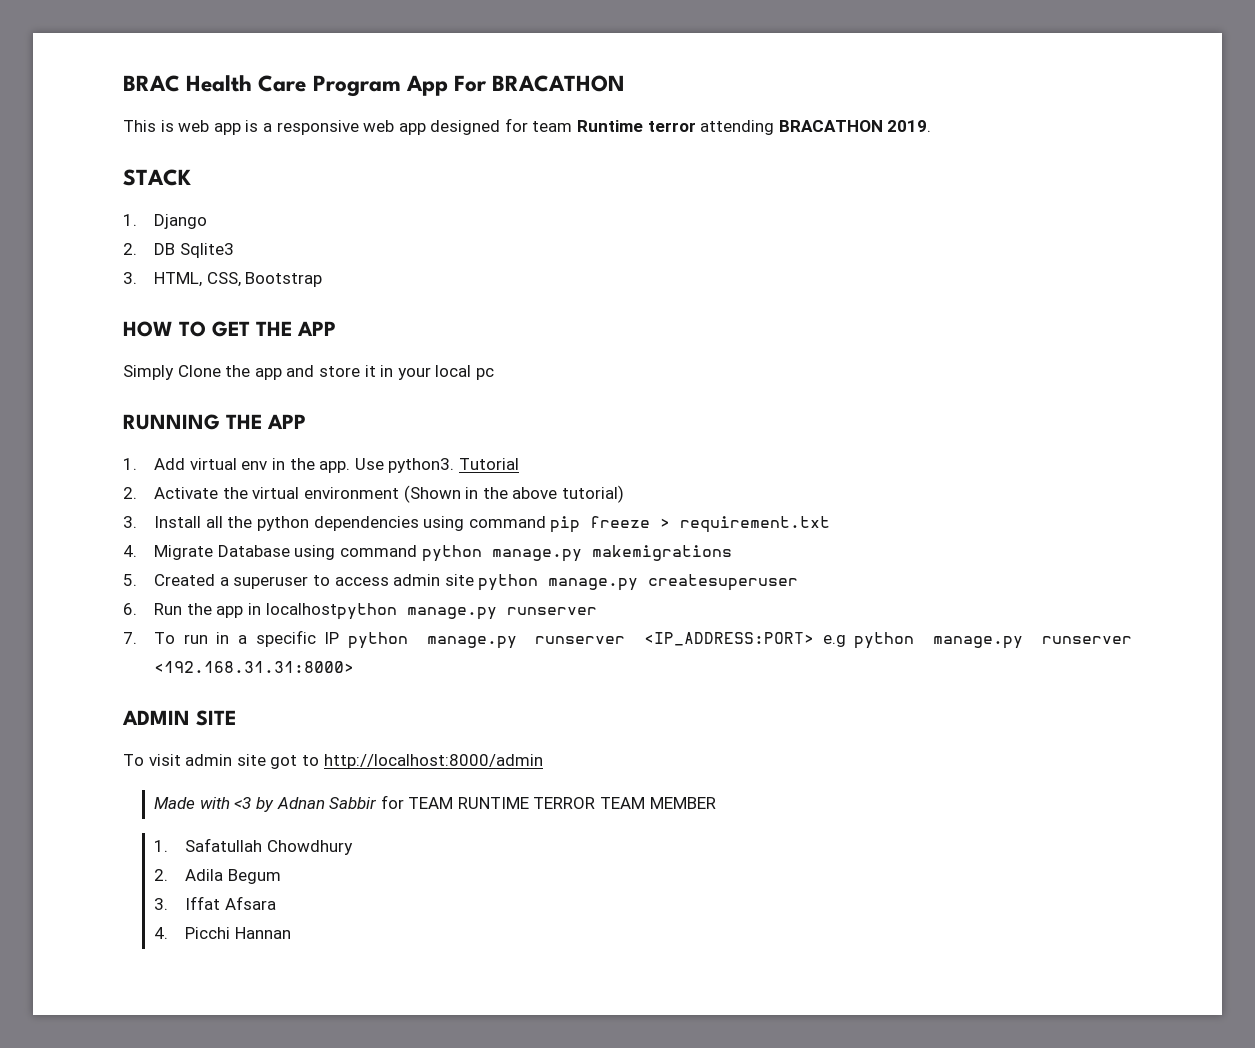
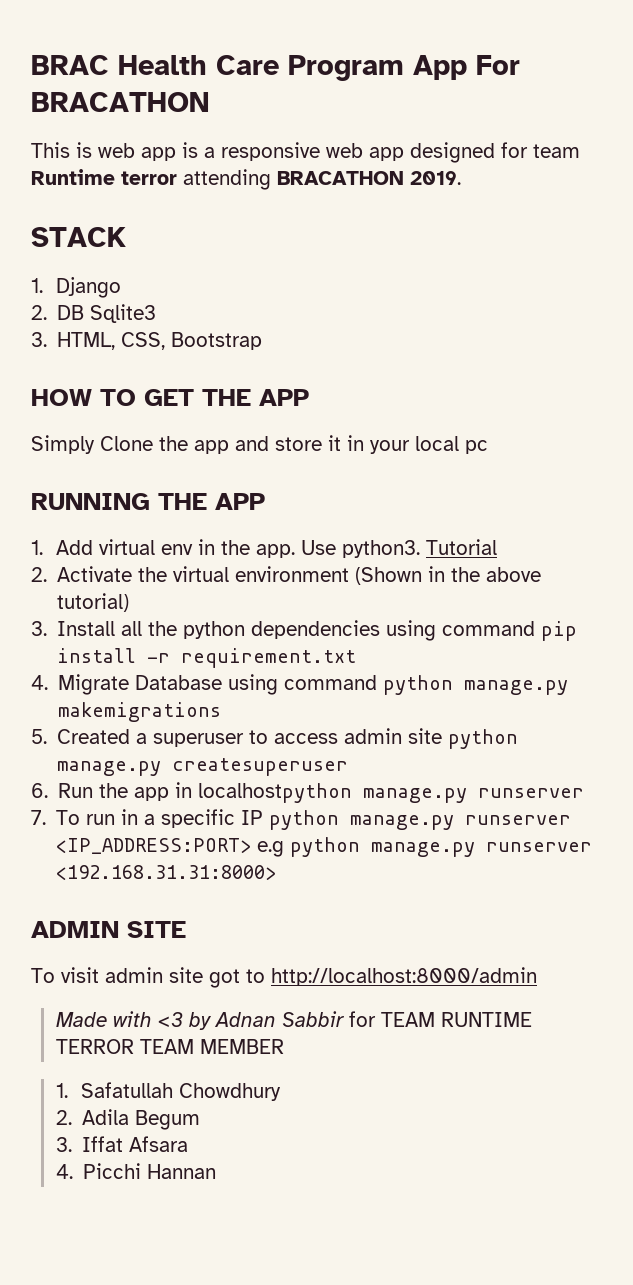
- 3. Install all the python dependencies using command pip freeze > requirement.txt
+ 3. Install all the python dependencies using command pip install -r requirement.txt

